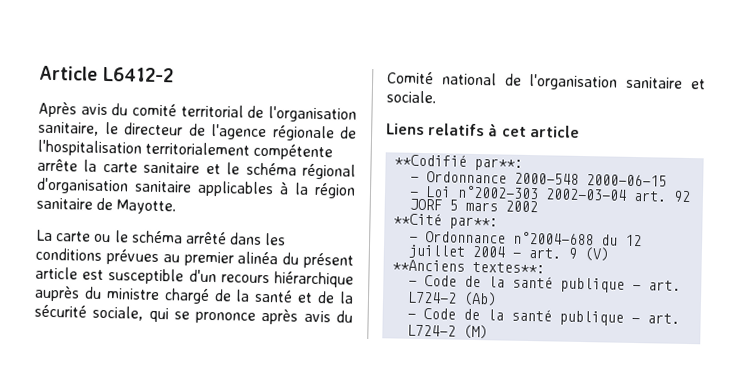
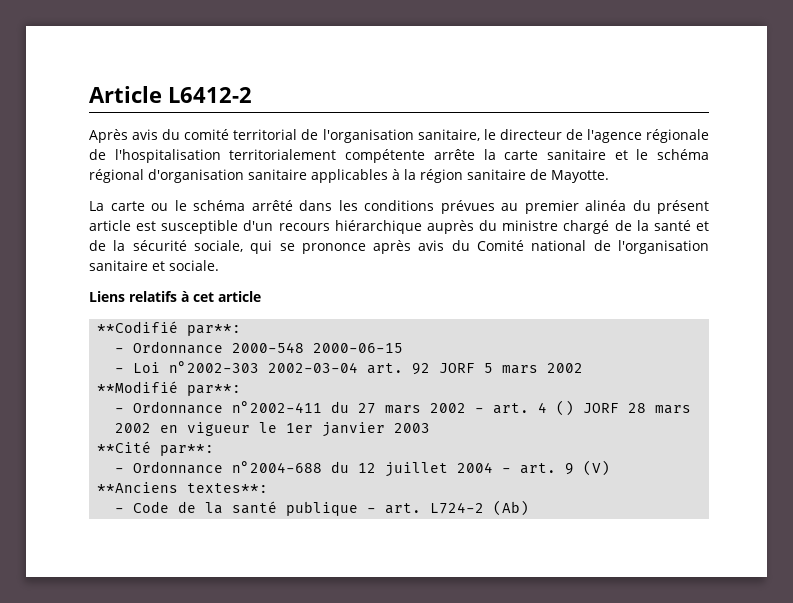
+ **Modifié par**:
+ - Ordonnance n°2002-411 du 27 mars 2002 - art. 4 () JORF 28 mars 2002 en vigueur le 1er janvier 2003
- - Code de la santé publique - art. L724-2 (M)

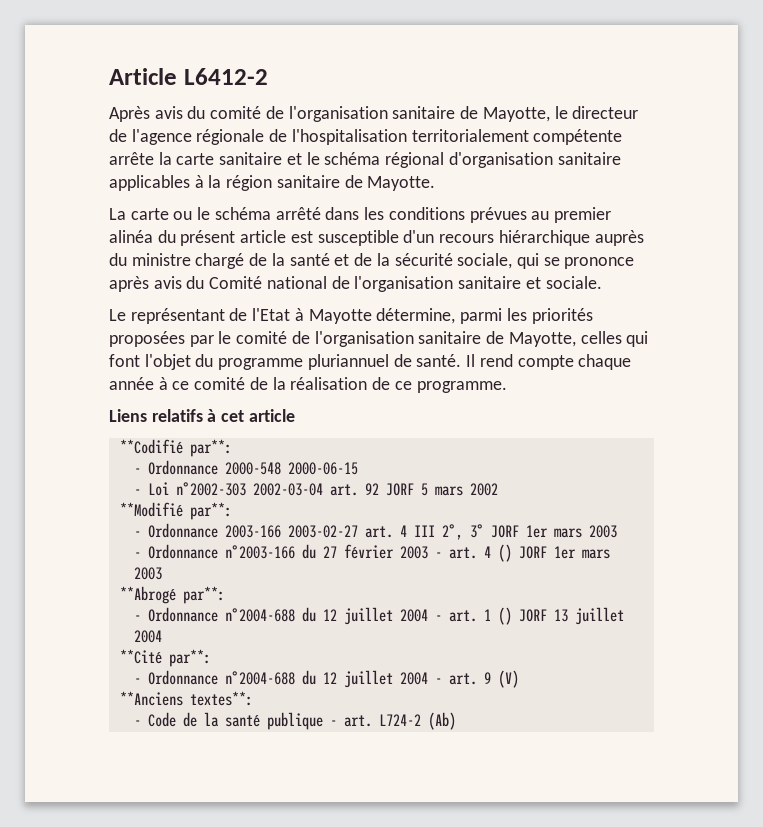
- Après avis du comité territorial de l'organisation sanitaire, le directeur de l'agence régionale de l'hospitalisation territorialement compétente arrête la carte sanitaire et le schéma régional d'organisation sanitaire applicables à la région sanitaire de Mayotte.
+ Après avis du comité de l'organisation sanitaire de Mayotte, le directeur de l'agence régionale de l'hospitalisation territorialement compétente arrête la carte sanitaire et le schéma régional d'organisation sanitaire applicables à la région sanitaire de Mayotte.
+ Le représentant de l'Etat à Mayotte détermine, parmi les priorités proposées par le comité de l'organisation sanitaire de Mayotte, celles qui font l'objet du programme pluriannuel de santé. Il rend compte chaque année à ce comité de la réalisation de ce programme.
- - Ordonnance n°2002-411 du 27 mars 2002 - art. 4 () JORF 28 mars 2002 en vigueur le 1er janvier 2003
+ - Ordonnance 2003-166 2003-02-27 art. 4 III 2°, 3° JORF 1er mars 2003
+ - Ordonnance n°2003-166 du 27 février 2003 - art. 4 () JORF 1er mars 2003
+ **Abrogé par**:
+ - Ordonnance n°2004-688 du 12 juillet 2004 - art. 1 () JORF 13 juillet 2004

